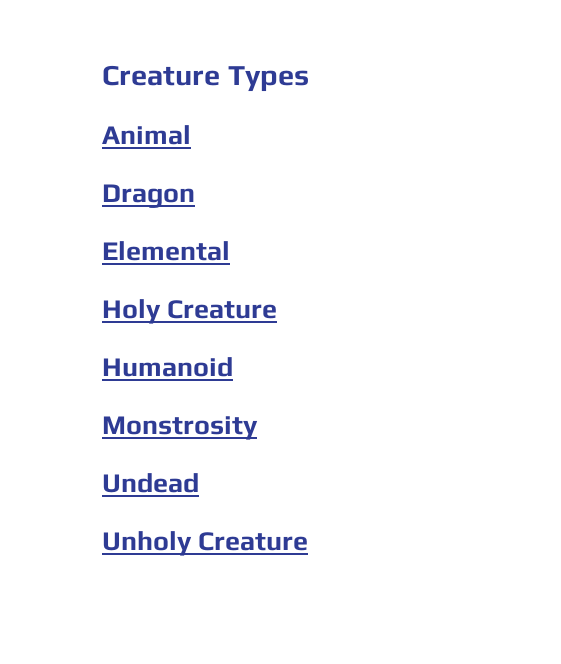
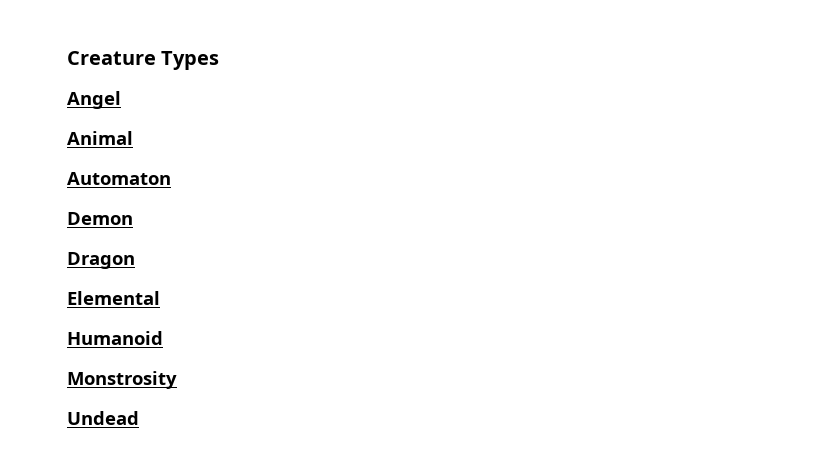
+ Angel
+ Automaton
+ Demon
- Holy Creature
- Unholy Creature

